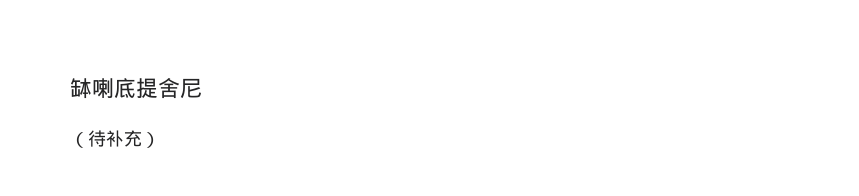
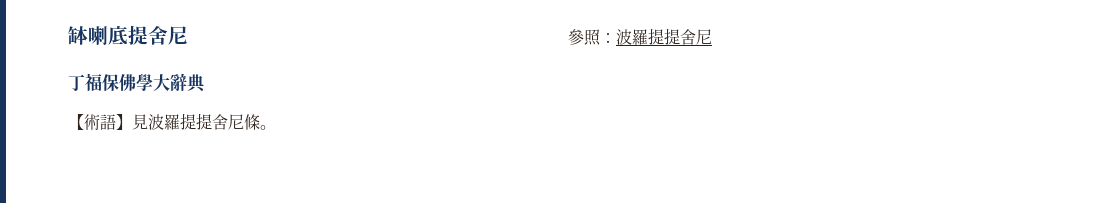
- （待补充）
+ 丁福保佛學大辭典
+ 【術語】見波羅提提舍尼條。
+ 參照：波羅提提舍尼

